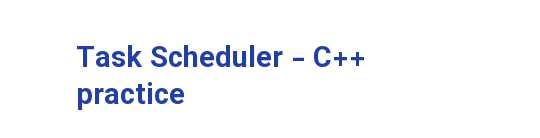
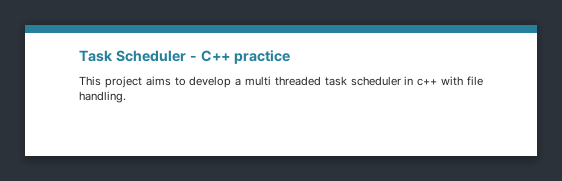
+ This project aims to develop a multi threaded task scheduler in c++ with file handling.

